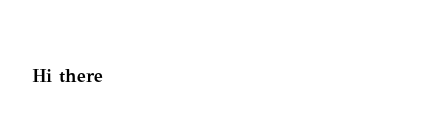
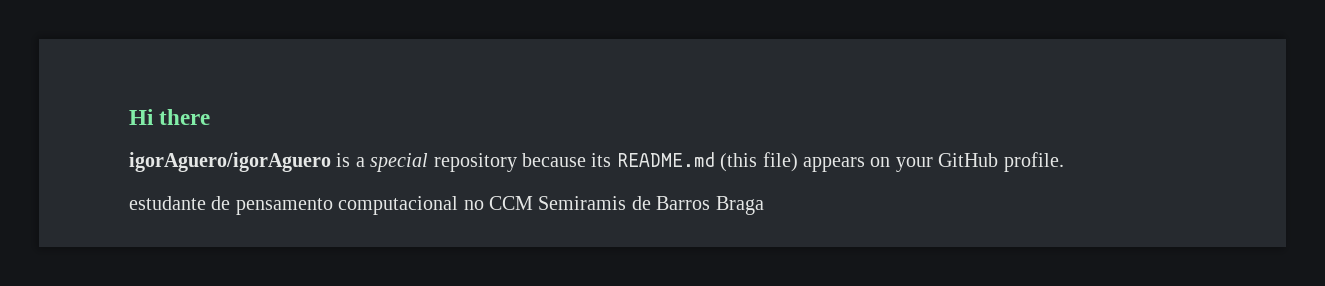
+ igorAguero/igorAguero is a special repository because its README.md (this file) appears on your GitHub profile.
+ estudante de pensamento computacional no CCM Semiramis de Barros Braga

